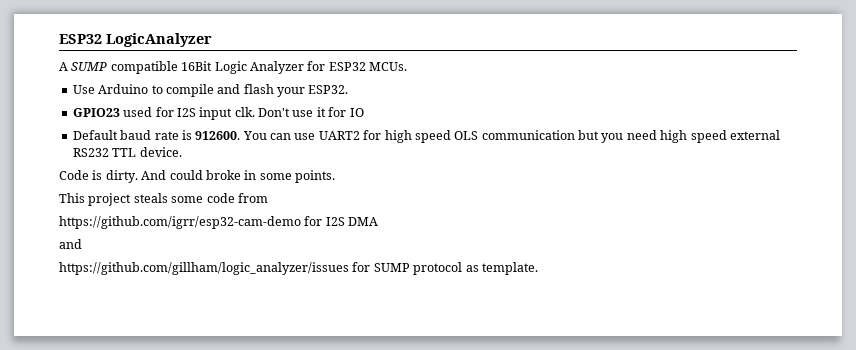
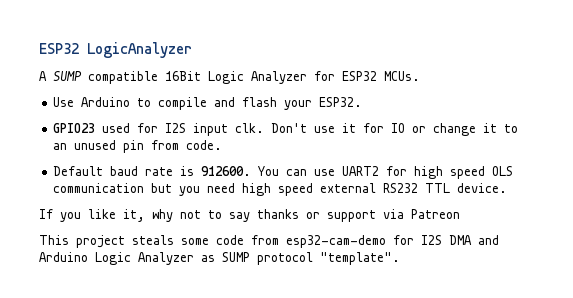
- Don't use it for IO
+ Don't use it for IO or change it to an unused pin from code.
- Code is dirty. And could broke in some points.
+ If you like it, why not to say thanks or support via Patreon
- This project steals some code from
- https://github.com/igrr/esp32-cam-demo for I2S DMA
- and
- https://github.com/gillham/logic_analyzer/issues for SUMP protocol as template.
+ This project steals some code from esp32-cam-demo for I2S DMA and Arduino Logic Analyzer as SUMP protocol "template".

